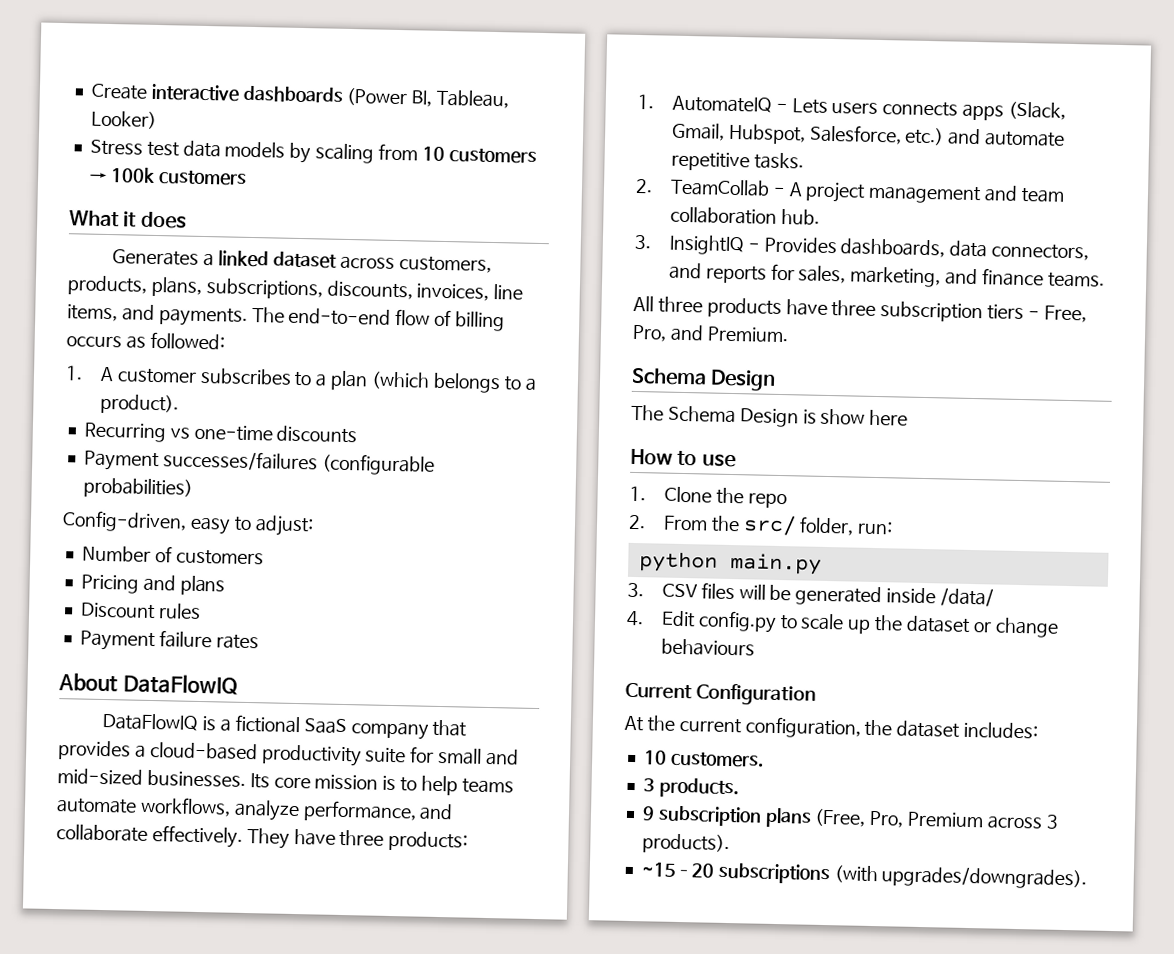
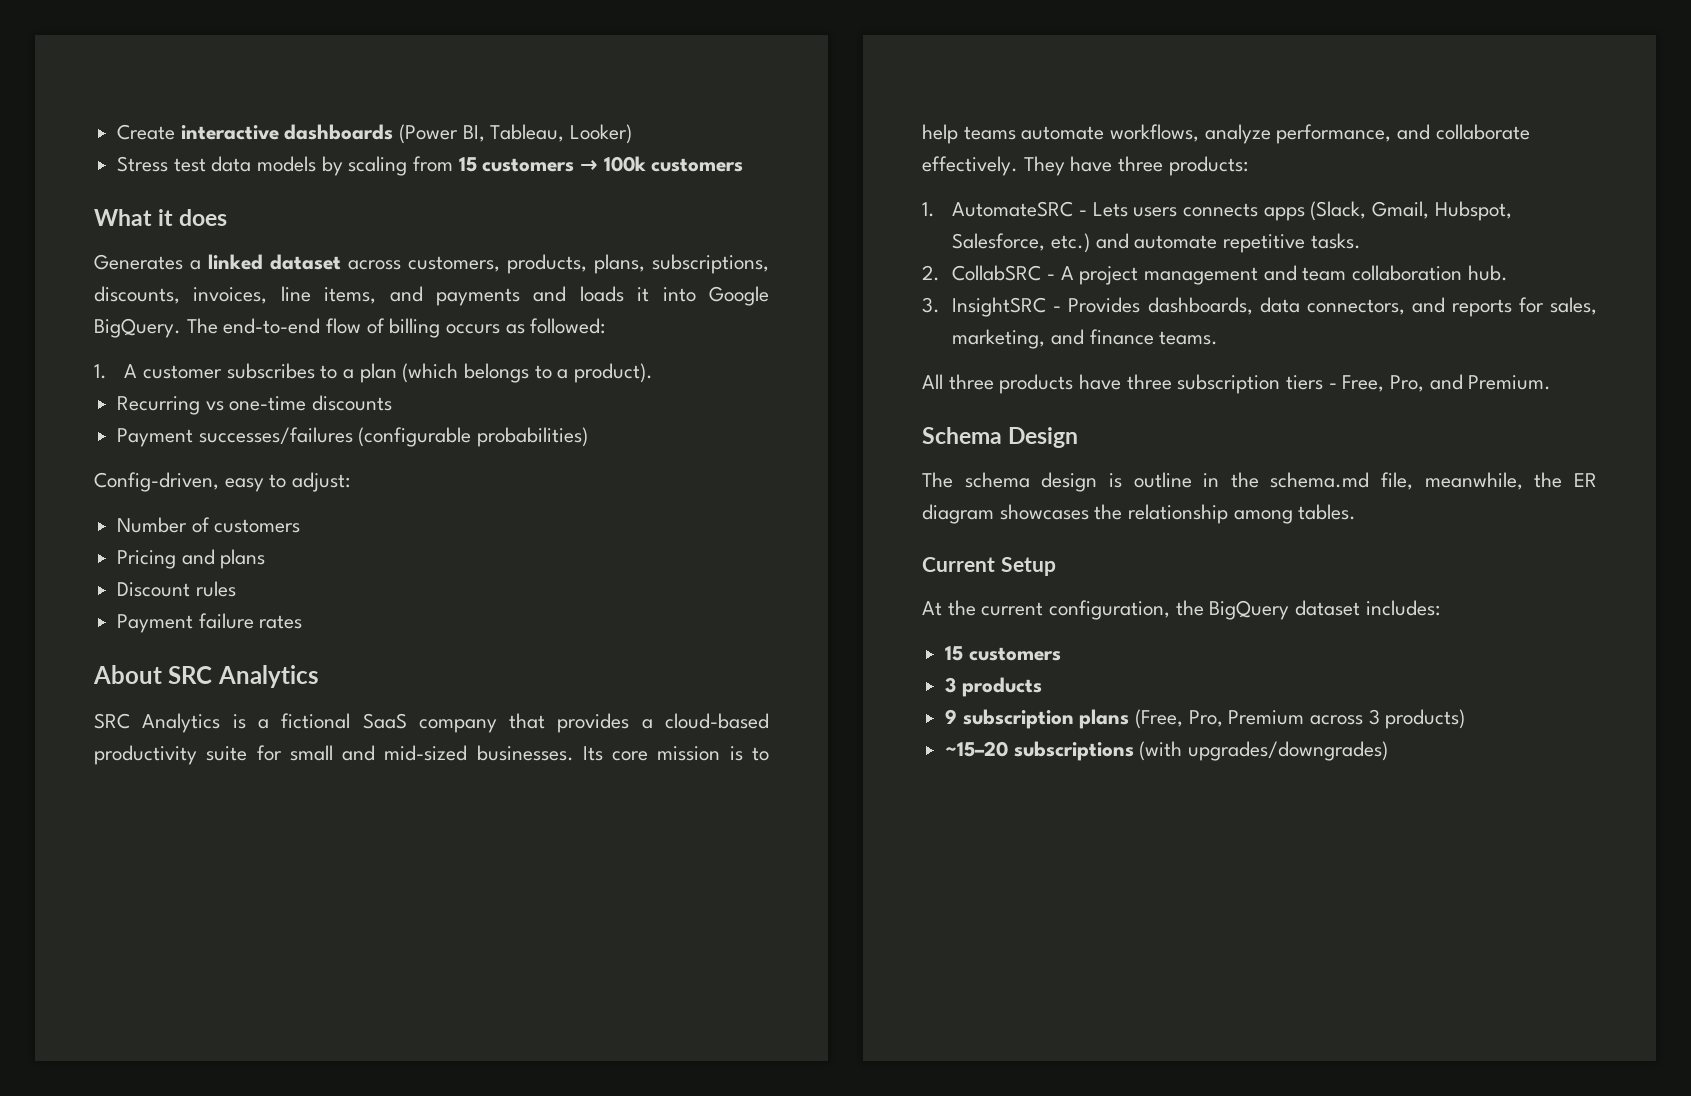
- Stress test data models by scaling from 10 customers → 100k customers
+ Stress test data models by scaling from 15 customers → 100k customers
- Generates a linked dataset across customers, products, plans, subscriptions, discounts, invoices, line items, and payments.
+ Generates a linked dataset across customers, products, plans, subscriptions, discounts, invoices, line items, and payments and loads it into Google BigQuery.
- About DataFlowIQ
- DataFlowIQ is a fictional SaaS company that provides a cloud-based productivity suite for small and mid-sized businesses.
+ About SRC Analytics
+ SRC Analytics is a fictional SaaS company that provides a cloud-based productivity suite for small and mid-sized businesses.
- 1. AutomateIQ - Lets users connects apps (Slack, Gmail, Hubspot, Salesforce, etc.) and automate repetitive tasks.
+ 1. AutomateSRC - Lets users connects apps (Slack, Gmail, Hubspot, Salesforce, etc.) and automate repetitive tasks.
- 2. TeamCollab - A project management and team collaboration hub.
+ 2. CollabSRC - A project management and team collaboration hub.
- 3. InsightIQ - Provides dashboards, data connectors, and reports for sales, marketing, and finance teams.
+ 3. InsightSRC - Provides dashboards, data connectors, and reports for sales, marketing, and finance teams.
- The Schema Design is show here
- How to use
- 1. Clone the repo
- 2. From the src/ folder, run:
- python main.py
- 3. CSV files will be generated inside /data/
- 4. Edit config.py to scale up the dataset or change behaviours
+ The schema design is outline in the schema.md file, meanwhile, the ER diagram showcases the relationship among tables.
- Current Configuration
+ Current Setup
- At the current configuration, the dataset includes:
- 10 customers.
- 3 products.
+ At the current configuration, the BigQuery dataset includes:
+ 15 customers
+ 3 products
- 9 subscription plans (Free, Pro, Premium across 3 products).
+ 9 subscription plans (Free, Pro, Premium across 3 products)
- ~15–20 subscriptions (with upgrades/downgrades).
+ ~15–20 subscriptions (with upgrades/downgrades)

